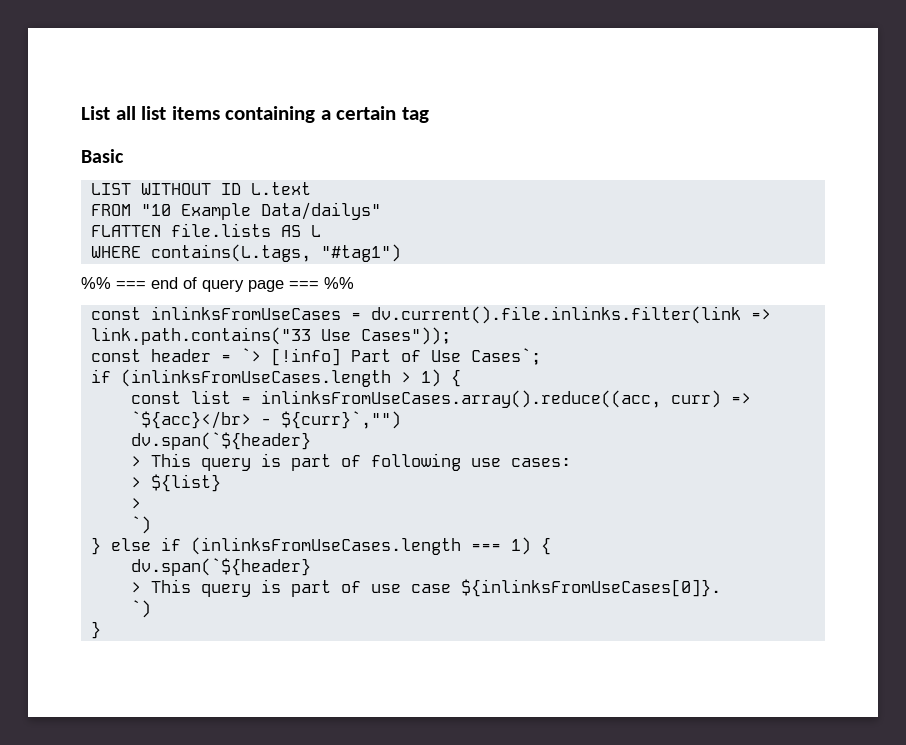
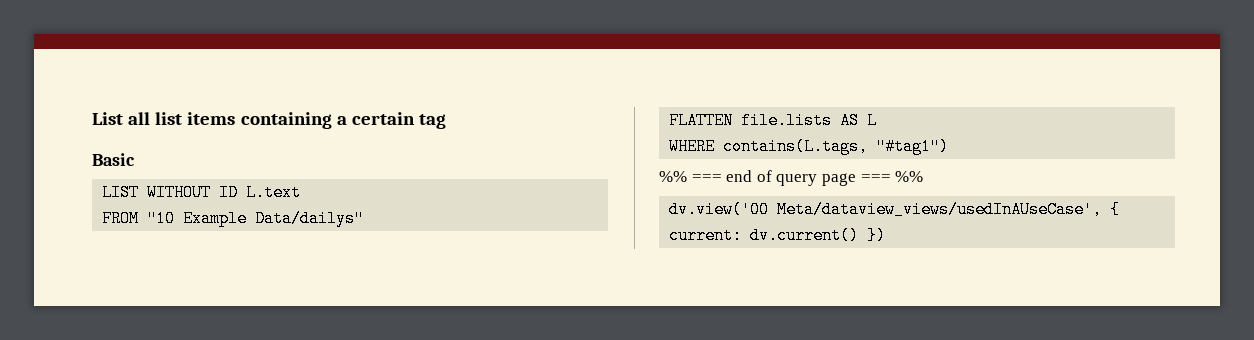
- const inlinksFromUseCases = dv.current().file.inlinks.filter(link => link.path.contains("33 Use Cases"));
- const header = `> [!info] Part of Use Cases`;
- if (inlinksFromUseCases.length > 1) {
- const list = inlinksFromUseCases.array().reduce((acc, curr) => `${acc}</br> - ${curr}`,"")
- dv.span(`${header}
- > This query is part of following use cases:
- > ${list}
- >
- `)
- } else if (inlinksFromUseCases.length === 1) {
- dv.span(`${header}
- > This query is part of use case ${inlinksFromUseCases[0]}.
- `)
- }
+ dv.view('00 Meta/dataview_views/usedInAUseCase', { current: dv.current() })

